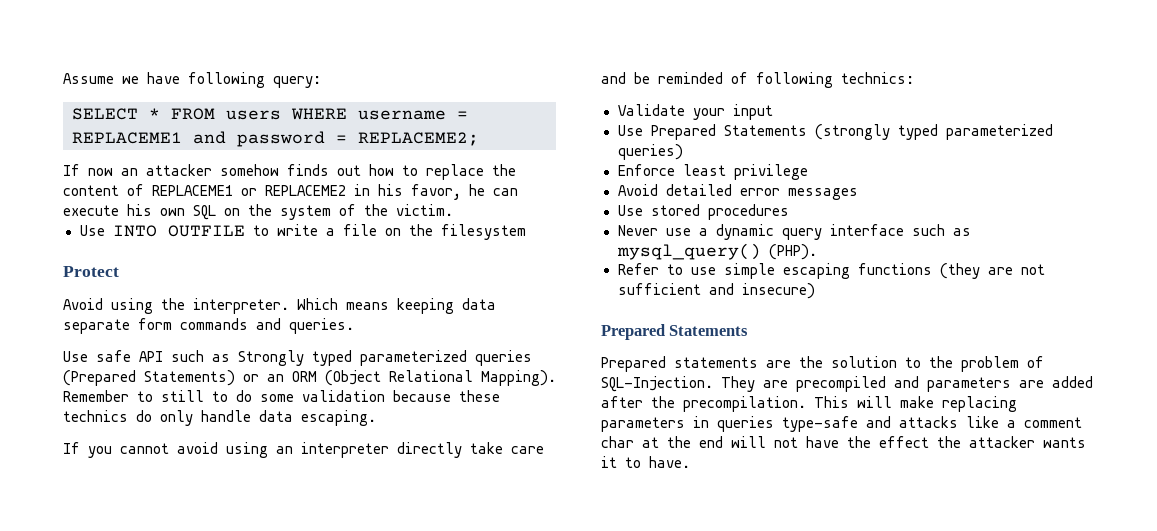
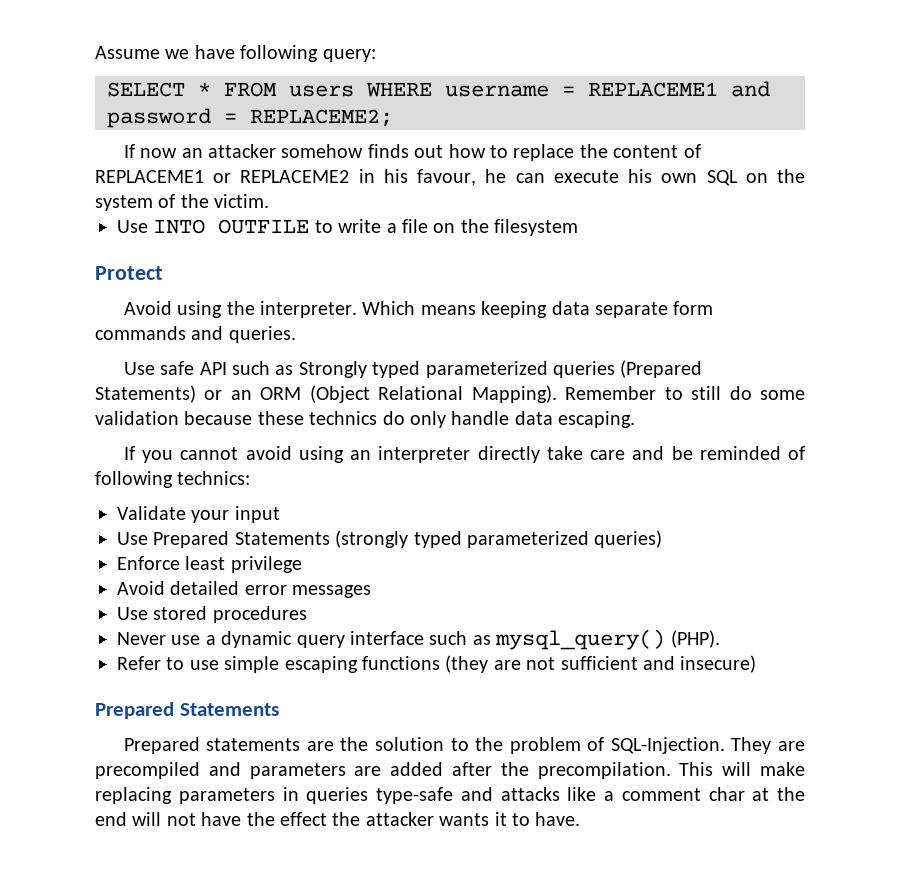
- If now an attacker somehow finds out how to replace the content of REPLACEME1 or REPLACEME2 in his favor, he can execute his own SQL on the system of the victim.
+ If now an attacker somehow finds out how to replace the content of REPLACEME1 or REPLACEME2 in his favour, he can execute his own SQL on the system of the victim.
- Remember to still to do some validation because these technics do only handle data escaping.
+ Remember to still do some validation because these technics do only handle data escaping.

